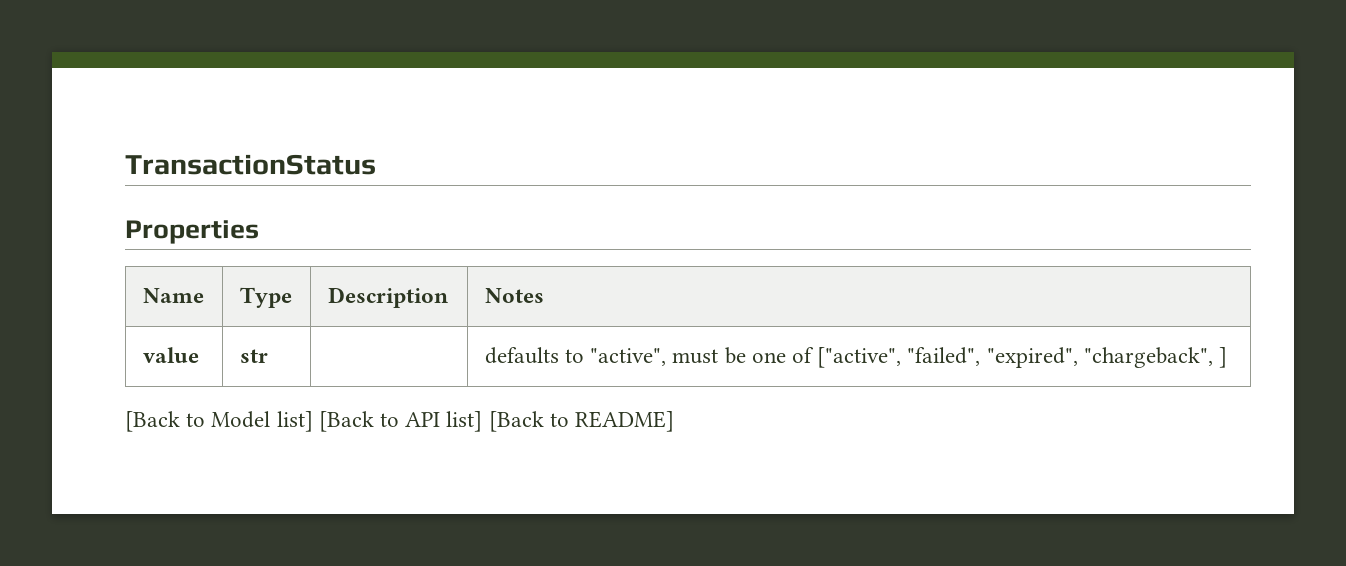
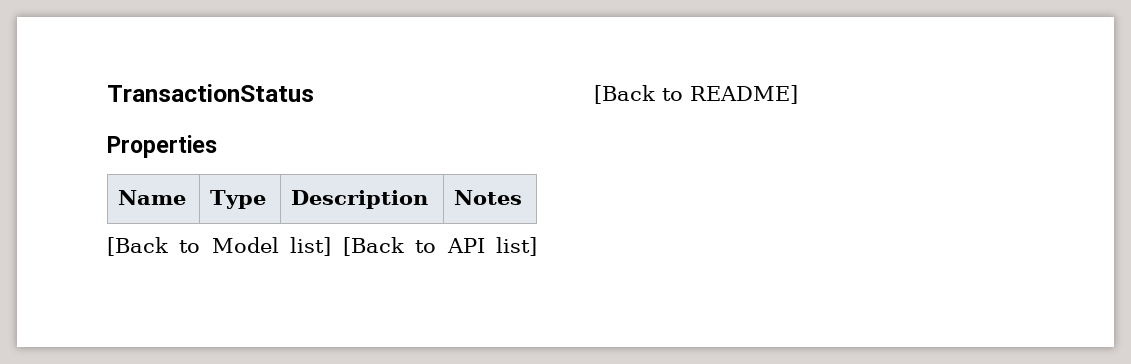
- value | str | | defaults to "active", must be one of ["active", "failed", "expired", "chargeback", ]

